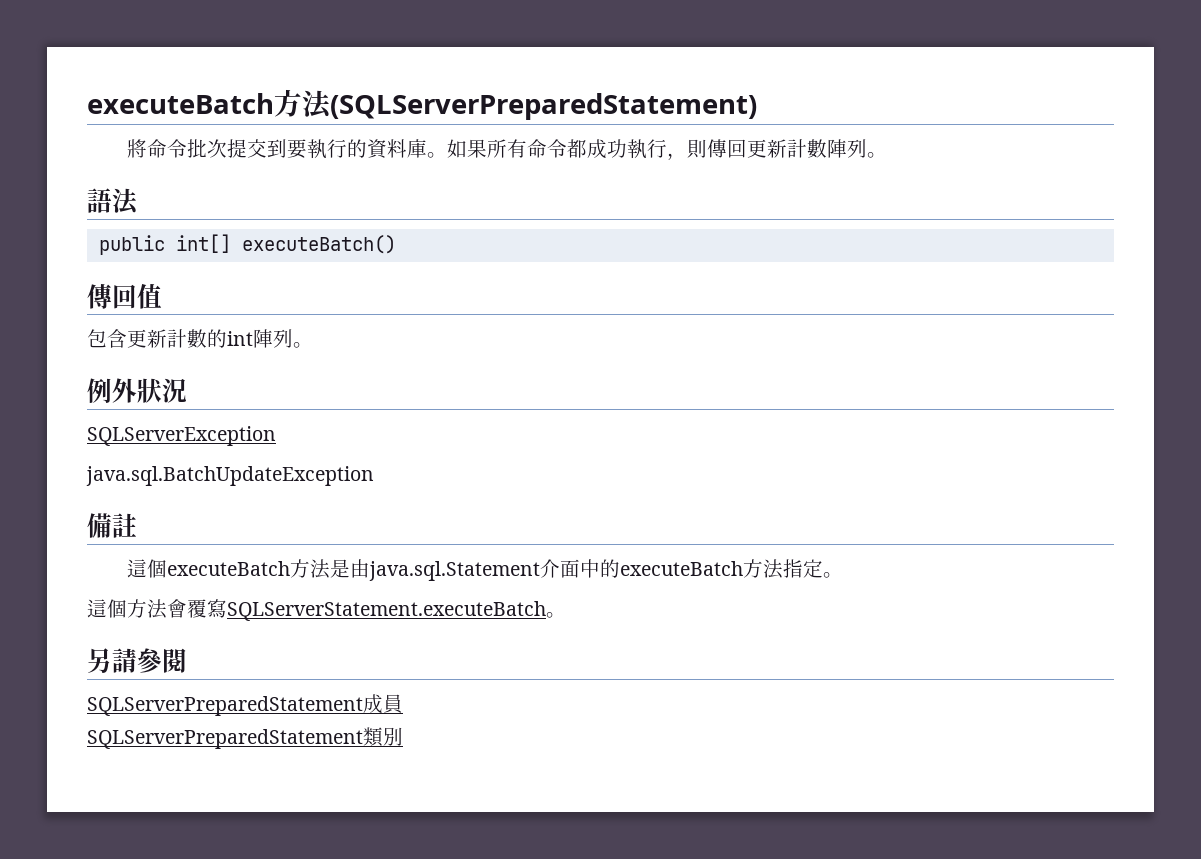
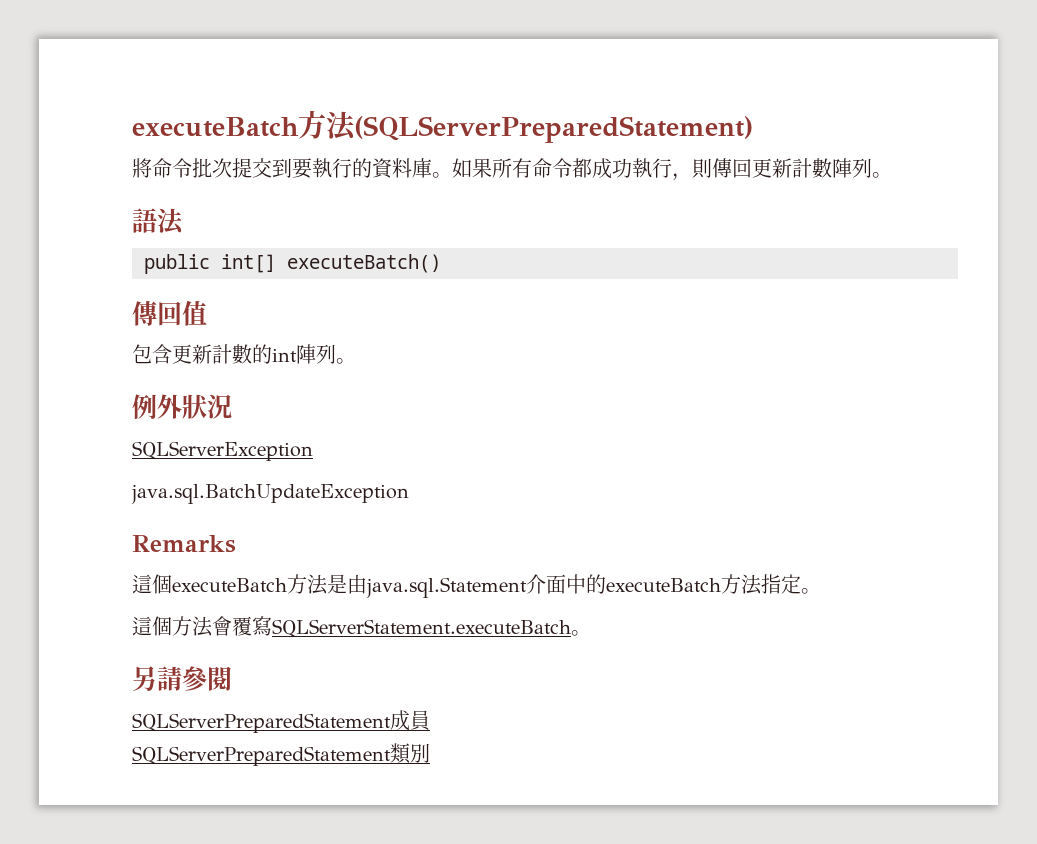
- 備註
+ Remarks

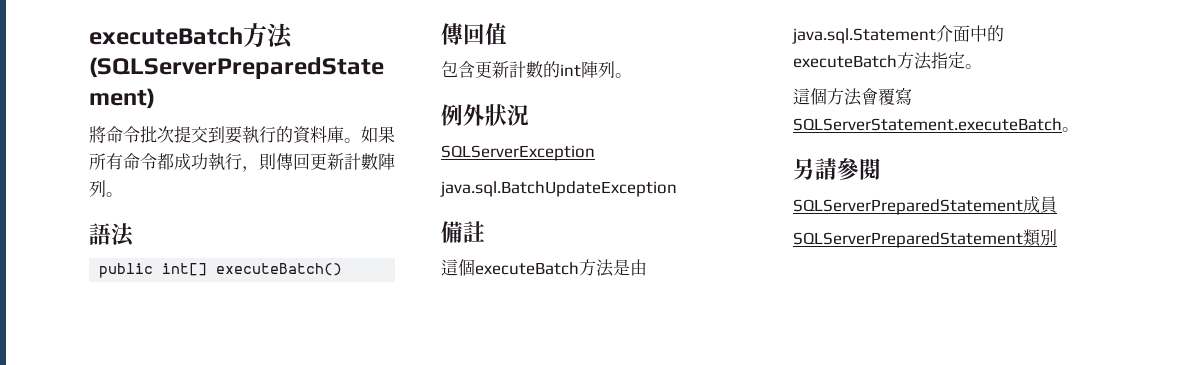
- Remarks
+ 備註

